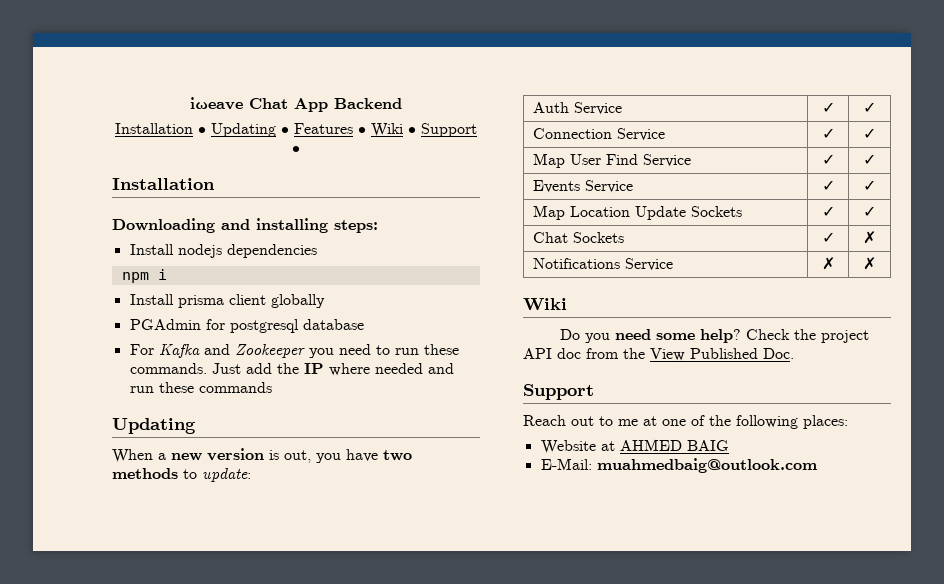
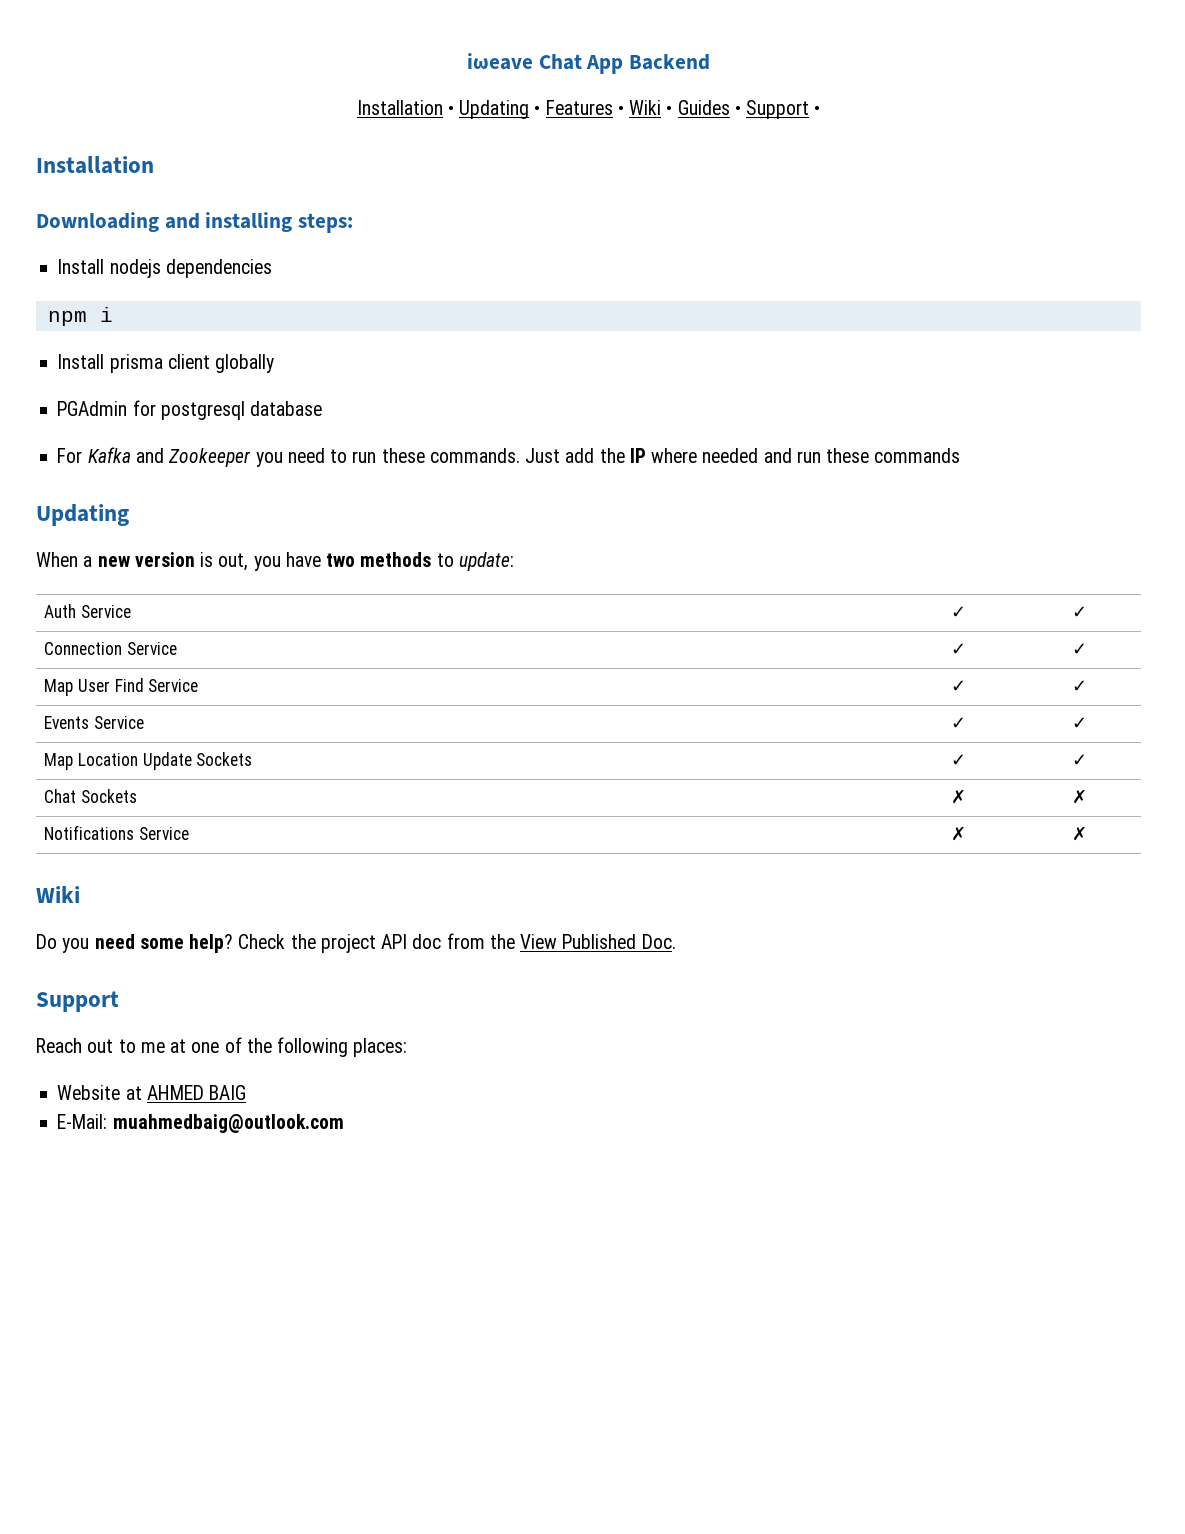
- Installation • Updating • Features • Wiki • Support •
+ Installation • Updating • Features • Wiki • Guides • Support •
- Chat Sockets | ✓ | ✗
+ Chat Sockets | ✗ | ✗

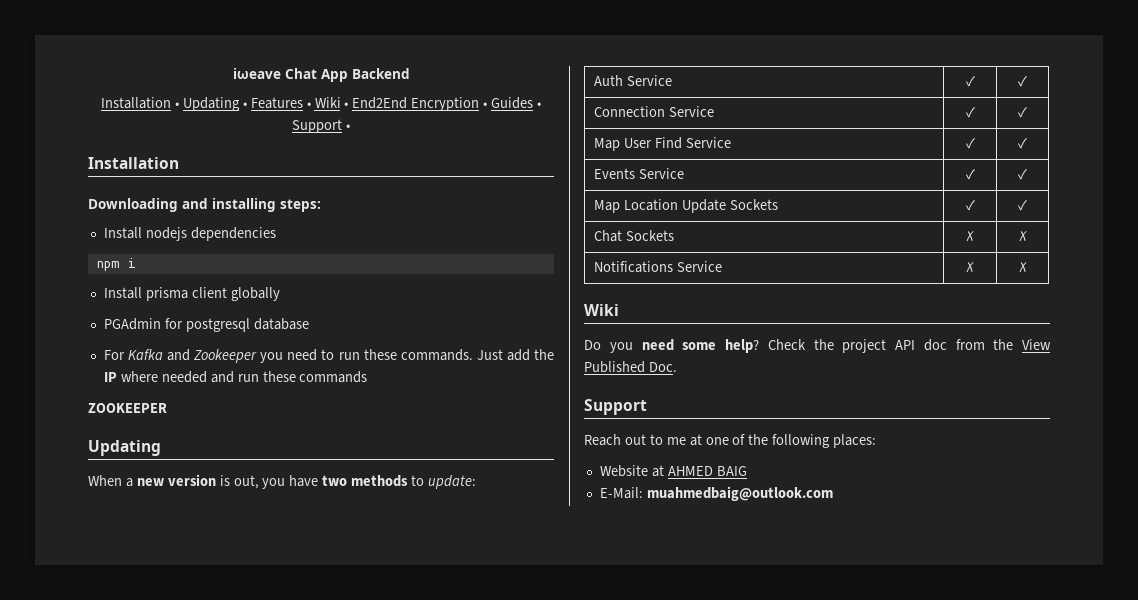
- Installation • Updating • Features • Wiki • Guides • Support •
+ Installation • Updating • Features • Wiki • End2End Encryption • Guides • Support •
+ ZOOKEEPER

